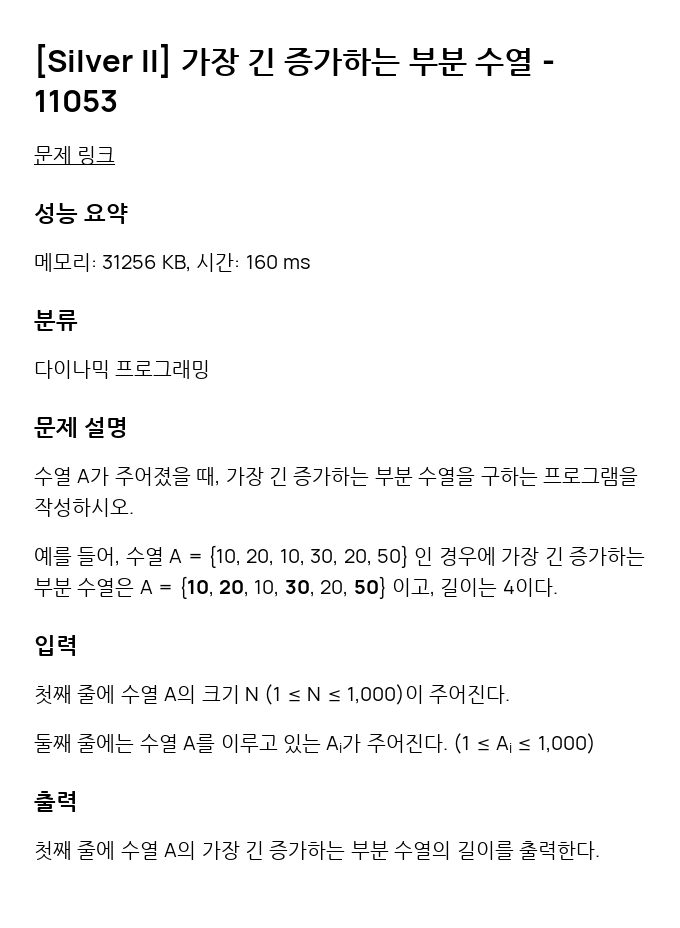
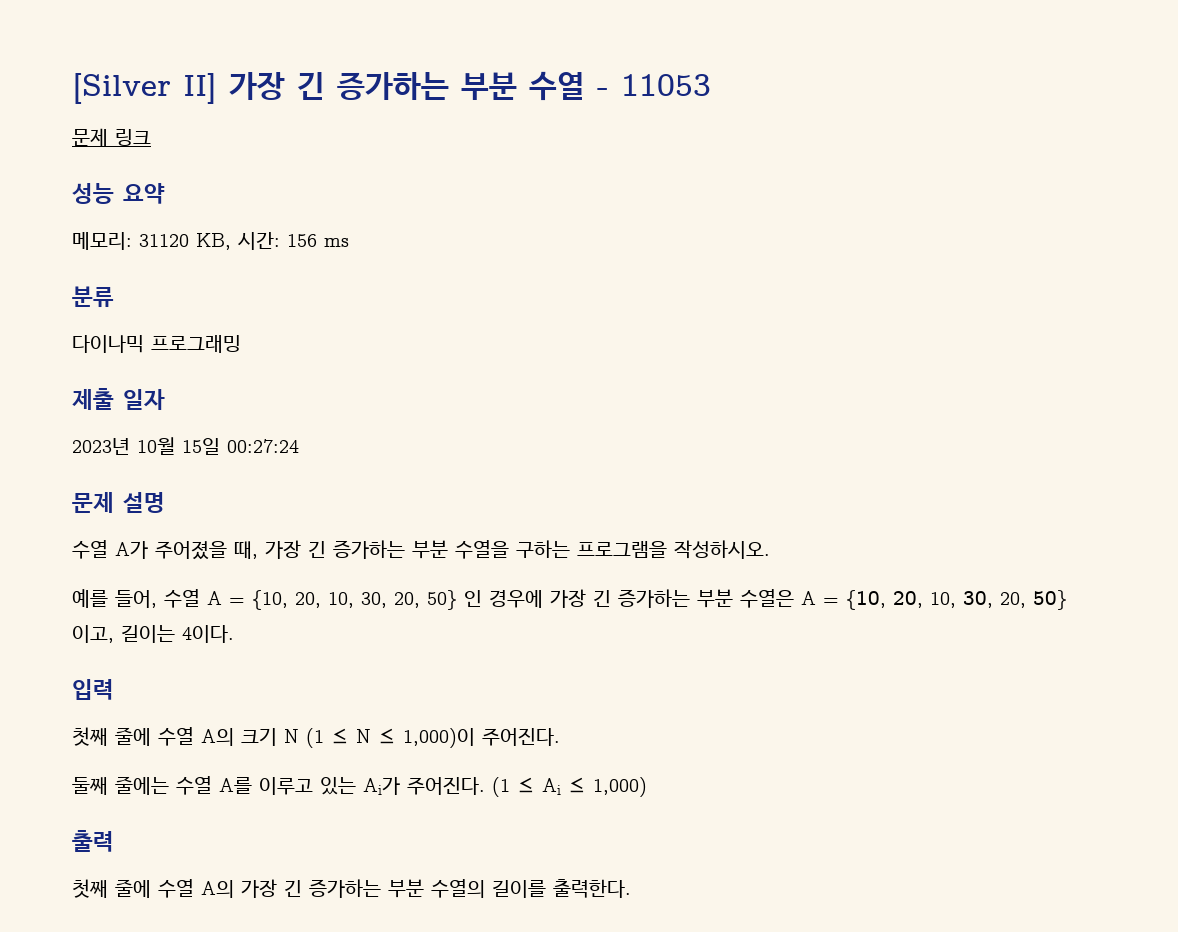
- 메모리: 31256 KB, 시간: 160 ms
+ 메모리: 31120 KB, 시간: 156 ms
+ 제출 일자
+ 2023년 10월 15일 00:27:24

